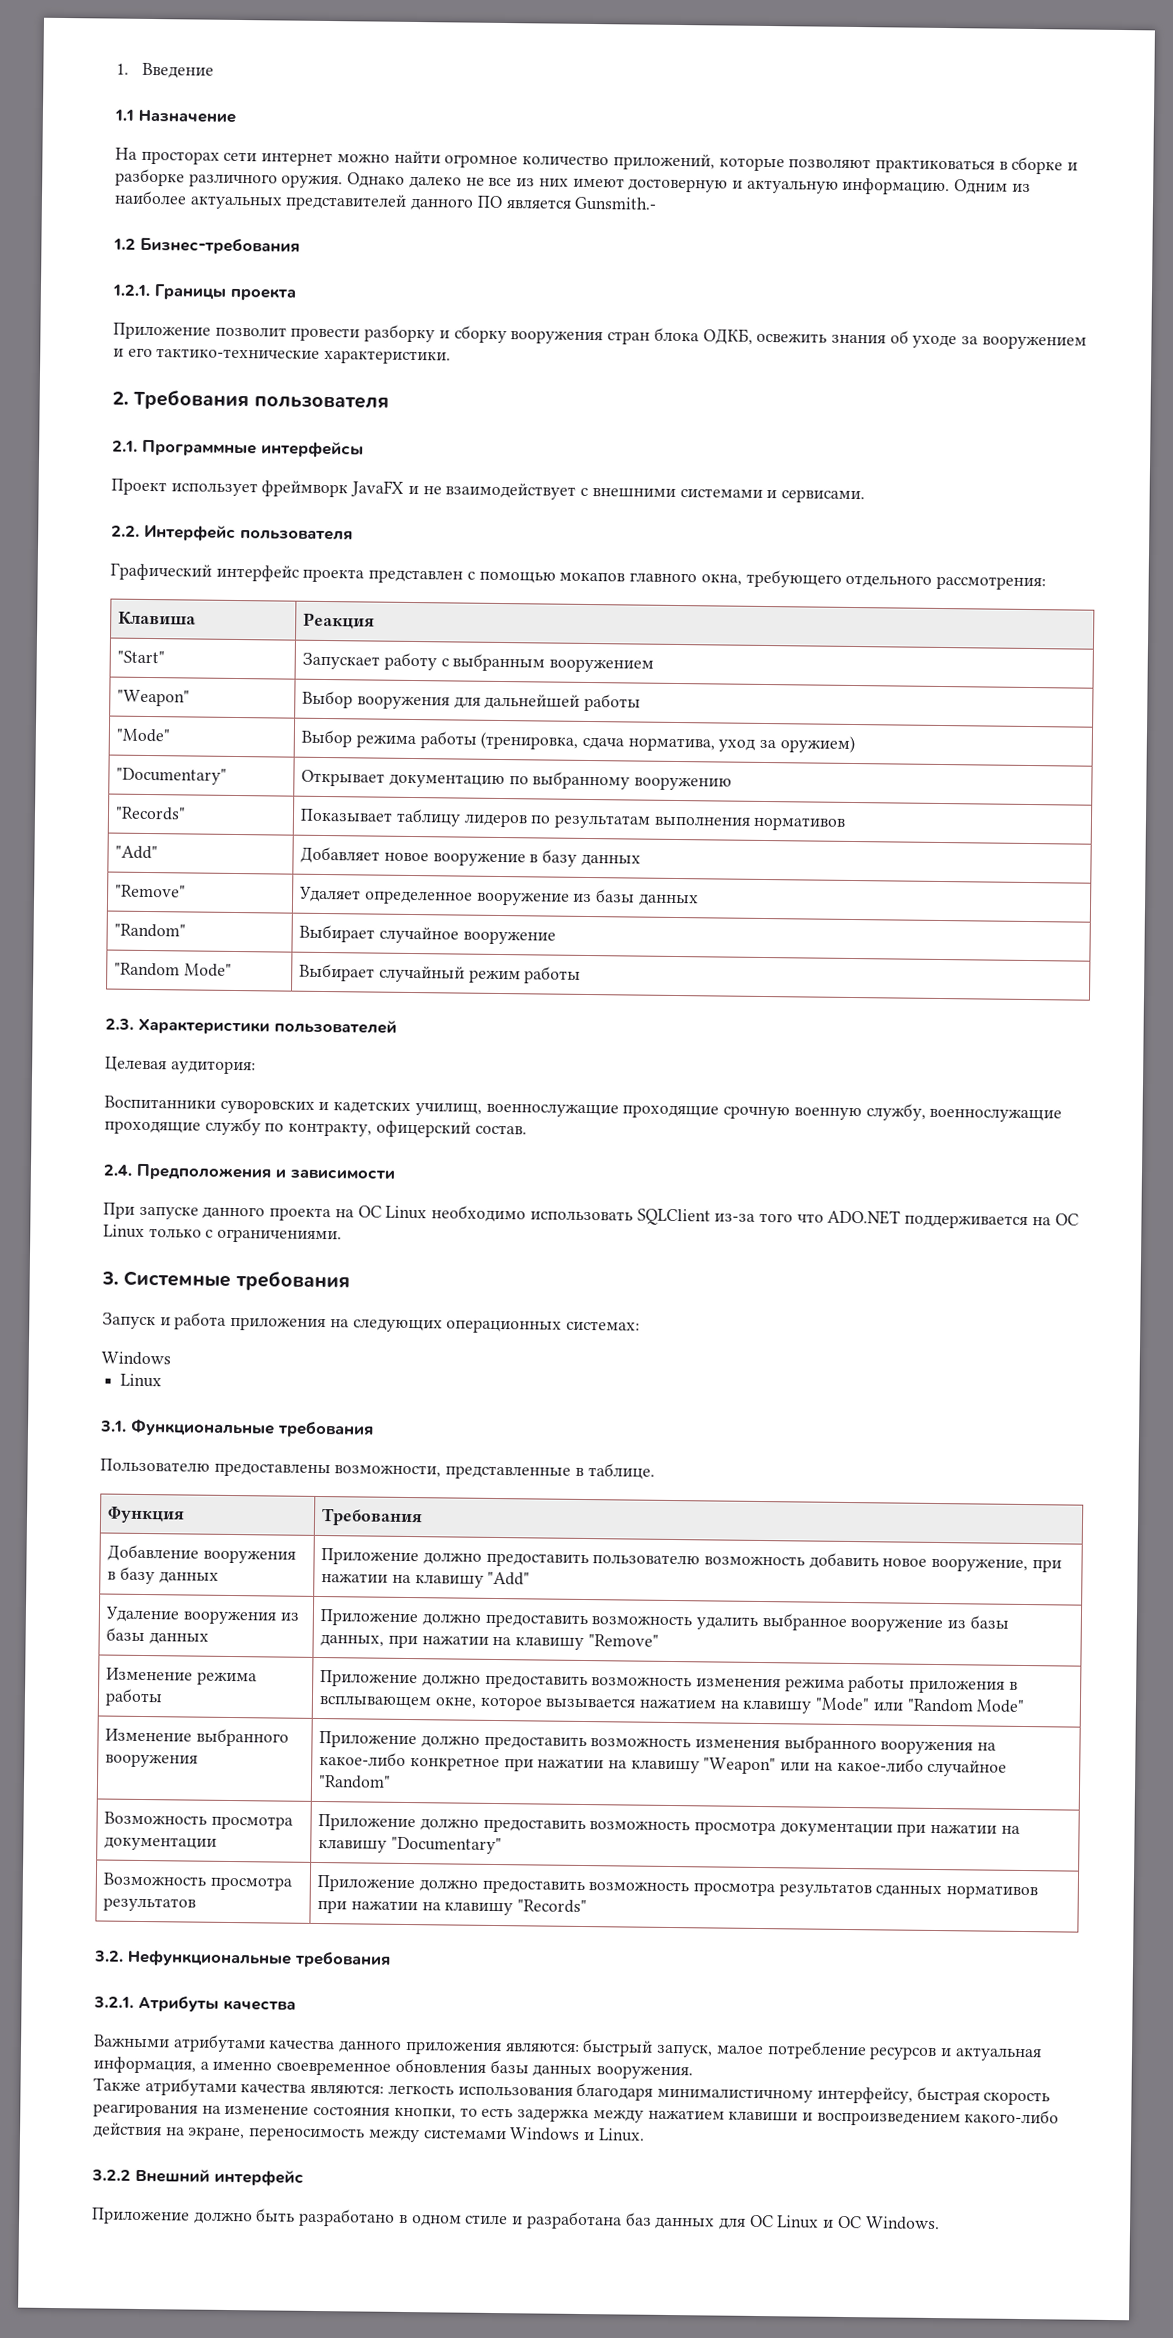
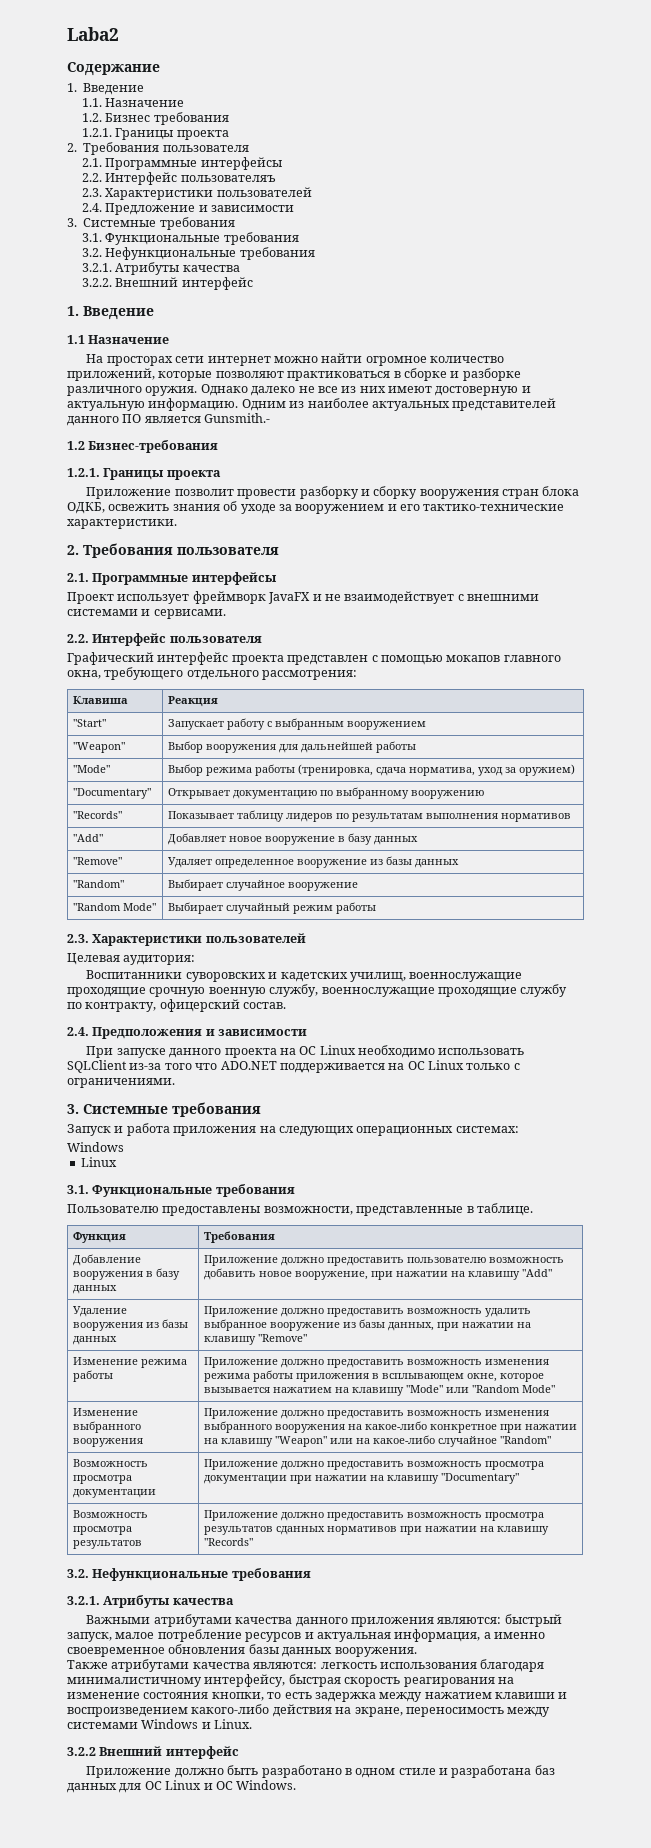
+ Laba2
+ Содержание
+ 1. Введение
+ 1.1. Назначение
+ 1.2. Бизнес требования
+ 1.2.1. Границы проекта
+ 2. Требования пользователя
+ 2.1. Программные интерфейсы
+ 2.2. Интерфейс пользователяъ
+ 2.3. Характеристики пользователей
+ 2.4. Предложение и зависимости
+ 3. Системные требования
+ 3.1. Функциональные требования
+ 3.2. Нефункциональные требования
+ 3.2.1. Атрибуты качества
+ 3.2.2. Внешний интерфейс

